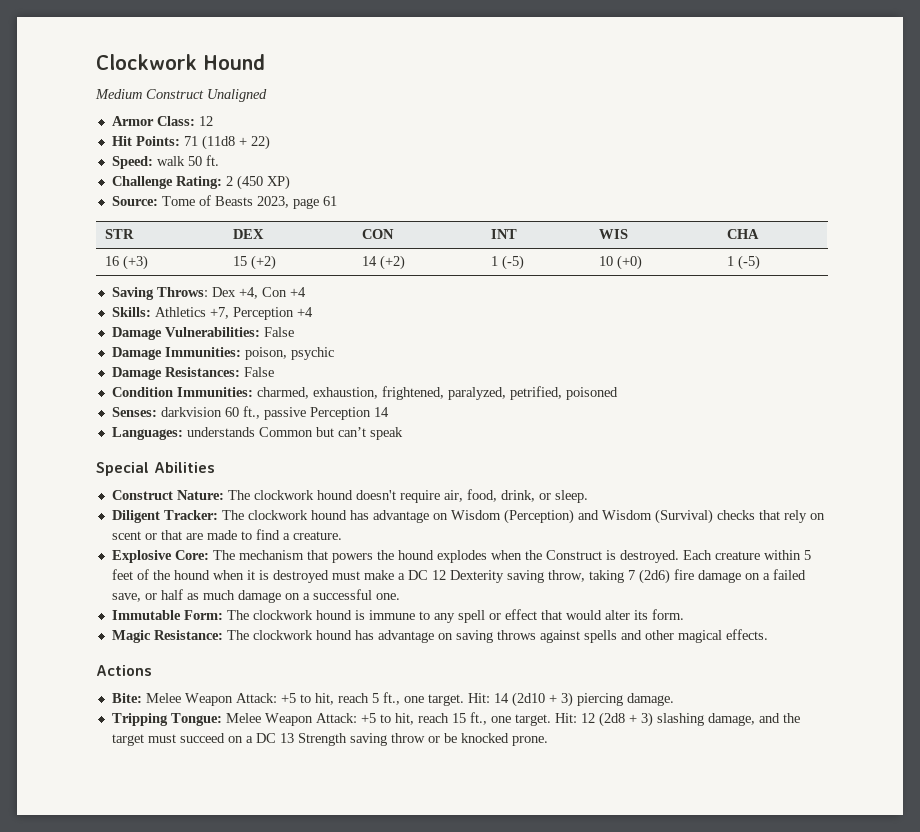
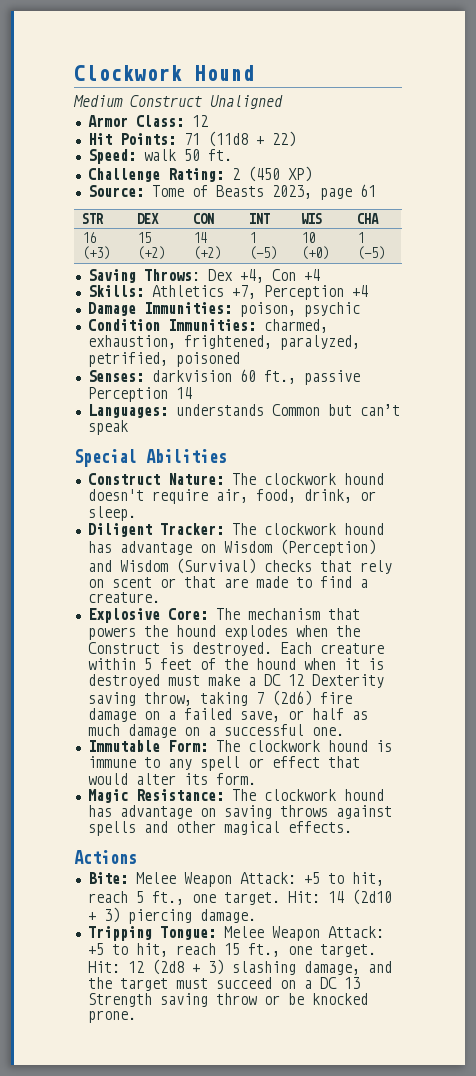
- Damage Vulnerabilities: False
- Damage Resistances: False

